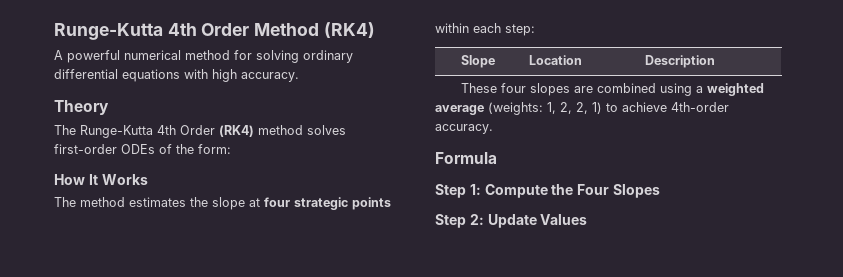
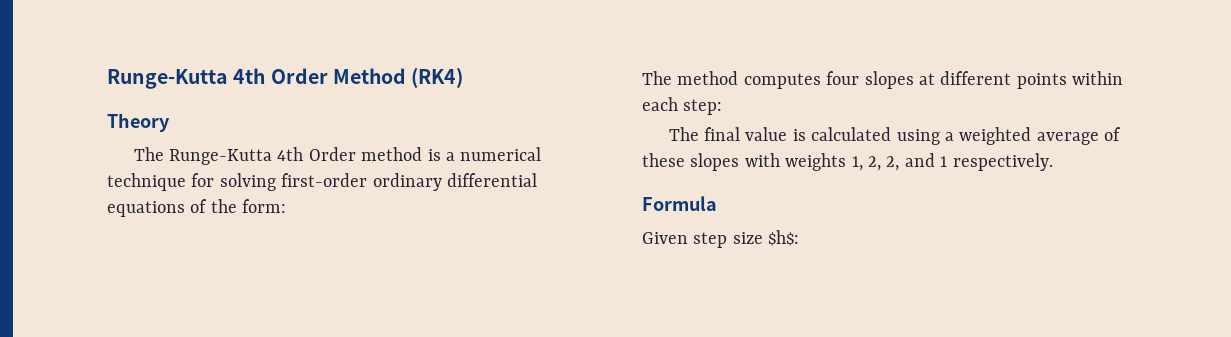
- A powerful numerical method for solving ordinary differential equations with high accuracy.
- The Runge-Kutta 4th Order (RK4) method solves first-order ODEs of the form:
+ The Runge-Kutta 4th Order method is a numerical technique for solving first-order ordinary differential equations of the form:
- How It Works
- The method estimates the slope at four strategic points within each step:
- Slope | Location | Description
- These four slopes are combined using a weighted average (weights: 1, 2, 2, 1) to achieve 4th-order accuracy.
+ The method computes four slopes at different points within each step:
+ The final value is calculated using a weighted average of these slopes with weights 1, 2, 2, and 1 respectively.
  Formula
- Step 1: Compute the Four Slopes
- Step 2: Update Values
+ Given step size $h$:

